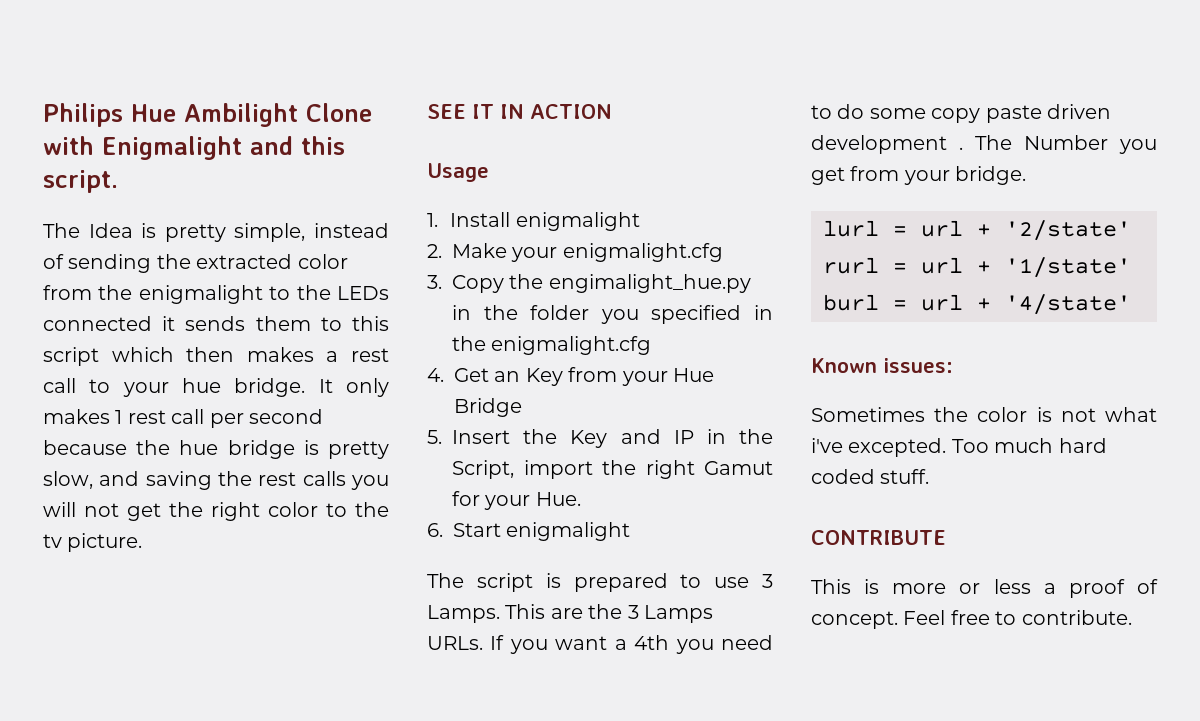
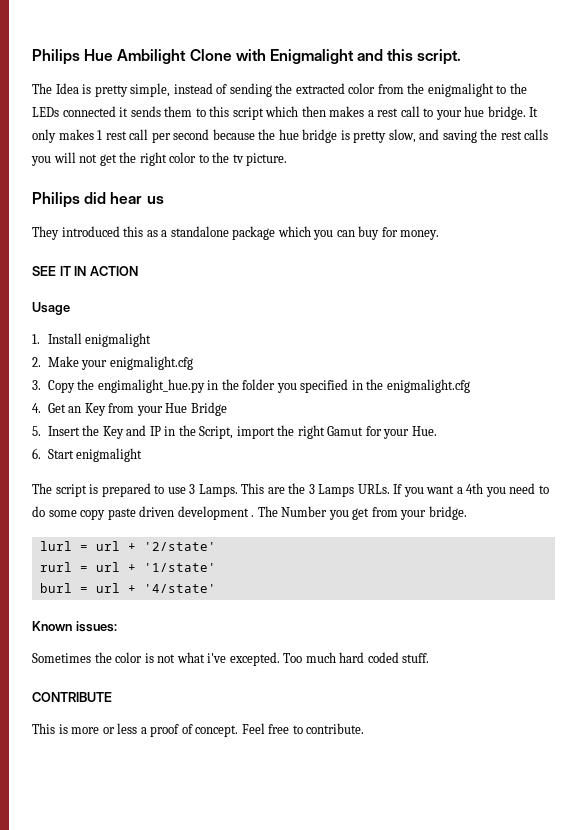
+ Philips did hear us
+ They introduced this as a standalone package which you can buy for money.

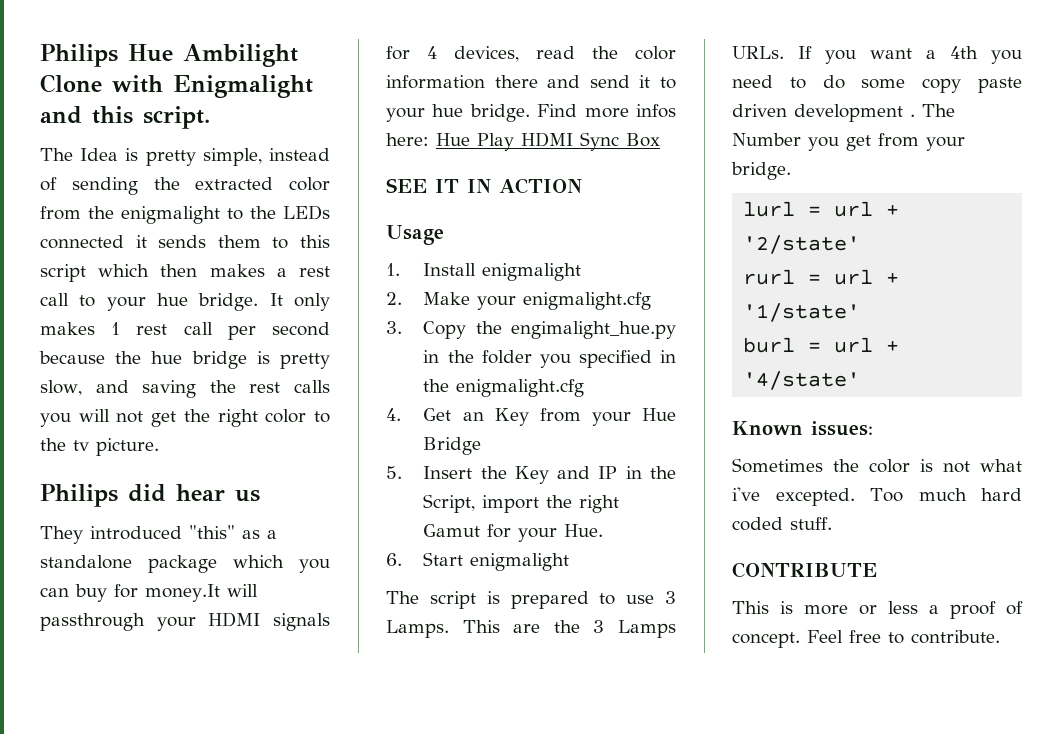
- They introduced this as a standalone package which you can buy for money.
+ They introduced "this" as a standalone package which you can buy for money.It will passthrough your HDMI signals for 4 devices, read the color information there and send it to your hue bridge. Find more infos here: Hue Play HDMI Sync Box

